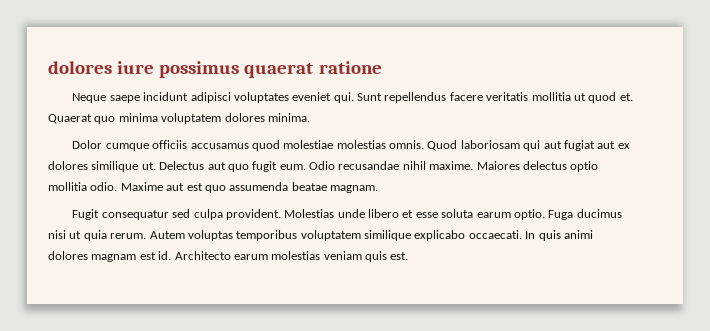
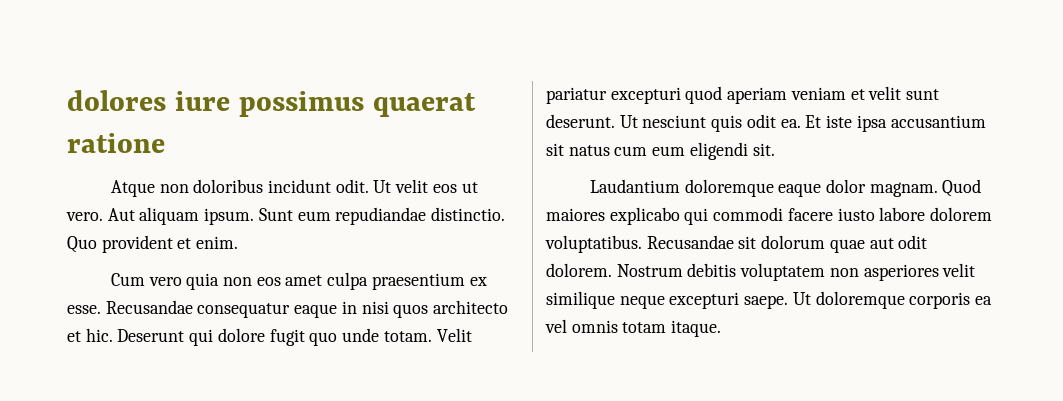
- Neque saepe incidunt adipisci voluptates eveniet qui. Sunt repellendus facere veritatis mollitia ut quod et. Quaerat quo minima voluptatem dolores minima.
- Dolor cumque officiis accusamus quod molestiae molestias omnis. Quod laboriosam qui aut fugiat aut ex dolores similique ut. Delectus aut quo fugit eum. Odio recusandae nihil maxime. Maiores delectus optio mollitia odio. Maxime aut est quo assumenda beatae magnam.
- Fugit consequatur sed culpa provident. Molestias unde libero et esse soluta earum optio. Fuga ducimus nisi ut quia rerum. Autem voluptas temporibus voluptatem similique explicabo occaecati. In quis animi dolores magnam est id. Architecto earum molestias veniam quis est.
+ Atque non doloribus incidunt odit. Ut velit eos ut vero. Aut aliquam ipsum. Sunt eum repudiandae distinctio. Quo provident et enim.
+ Cum vero quia non eos amet culpa praesentium ex esse. Recusandae consequatur eaque in nisi quos architecto et hic. Deserunt qui dolore fugit quo unde totam. Velit pariatur excepturi quod aperiam veniam et velit sunt deserunt. Ut nesciunt quis odit ea. Et iste ipsa accusantium sit natus cum eum eligendi sit.
+ Laudantium doloremque eaque dolor magnam. Quod maiores explicabo qui commodi facere iusto labore dolorem voluptatibus. Recusandae sit dolorum quae aut odit dolorem. Nostrum debitis voluptatem non asperiores velit similique neque excepturi saepe. Ut doloremque corporis ea vel omnis totam itaque.

